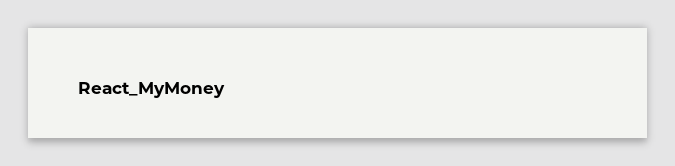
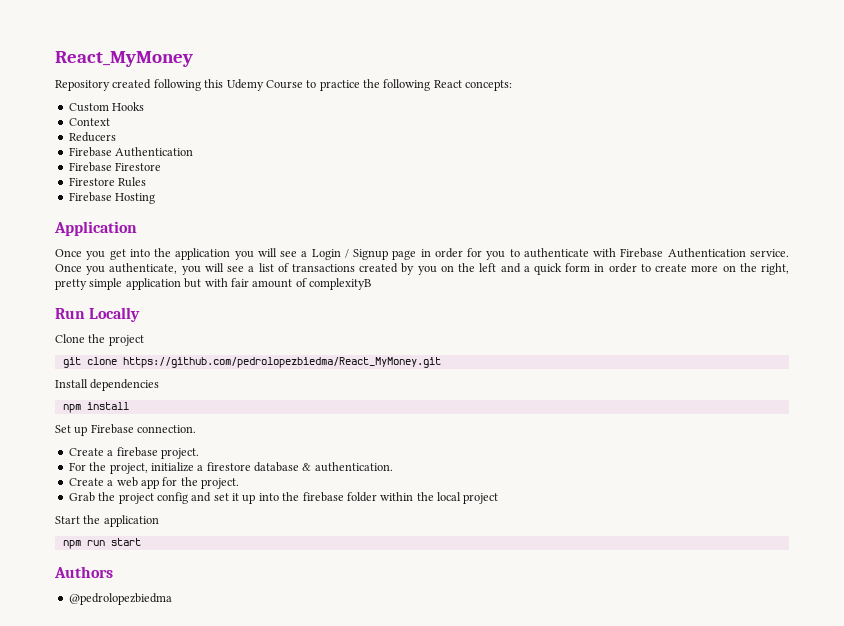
+ Repository created following this Udemy Course to practice the following React concepts:
+ Custom Hooks
+ Context
+ Reducers
+ Firebase Authentication
+ Firebase Firestore
+ Firestore Rules
+ Firebase Hosting
+ Application
+ Once you get into the application you will see a Login / Signup page in order for you to authenticate with Firebase Authentication service. Once you authenticate, you will see a list of transactions created by you on the left and a quick form in order to create more on the right, pretty simple application but with fair amount of complexityB
+ Run Locally
+ Clone the project
+ git clone https://github.com/pedrolopezbiedma/React_MyMoney.git
+ Install dependencies
+ npm install
+ Set up Firebase connection.
+ Create a firebase project.
+ For the project, initialize a firestore database & authentication.
+ Create a web app for the project.
+ Grab the project config and set it up into the firebase folder within the local project
+ Start the application
+ npm run start
+ Authors
+ @pedrolopezbiedma

